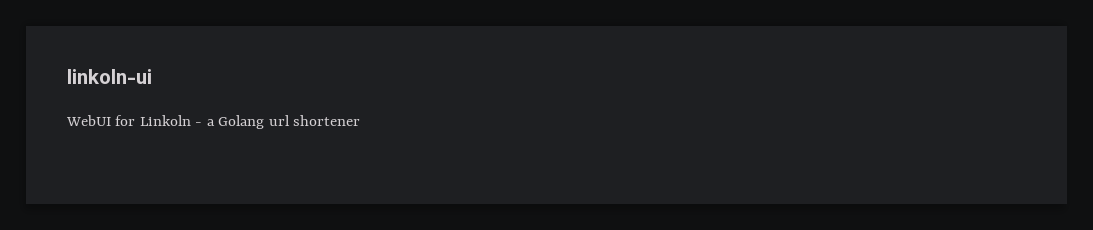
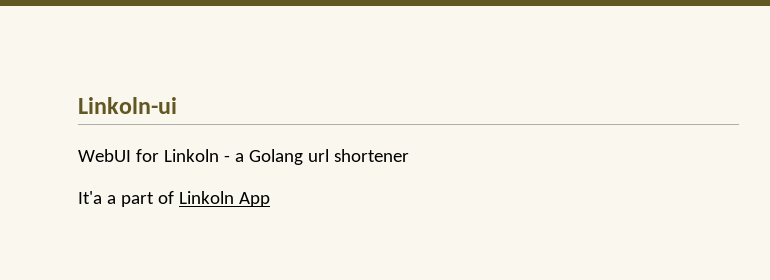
- linkoln-ui
+ Linkoln-ui
+ It'a a part of Linkoln App

